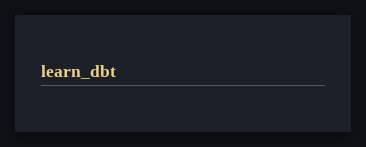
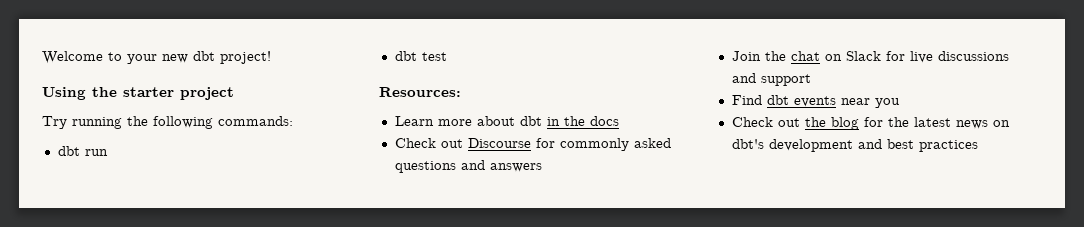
- learn_dbt
+ Welcome to your new dbt project!
+ Using the starter project
+ Try running the following commands:
+ dbt run
+ dbt test
+ Resources:
+ Learn more about dbt in the docs
+ Check out Discourse for commonly asked questions and answers
+ Join the chat on Slack for live discussions and support
+ Find dbt events near you
+ Check out the blog for the latest news on dbt's development and best practices

